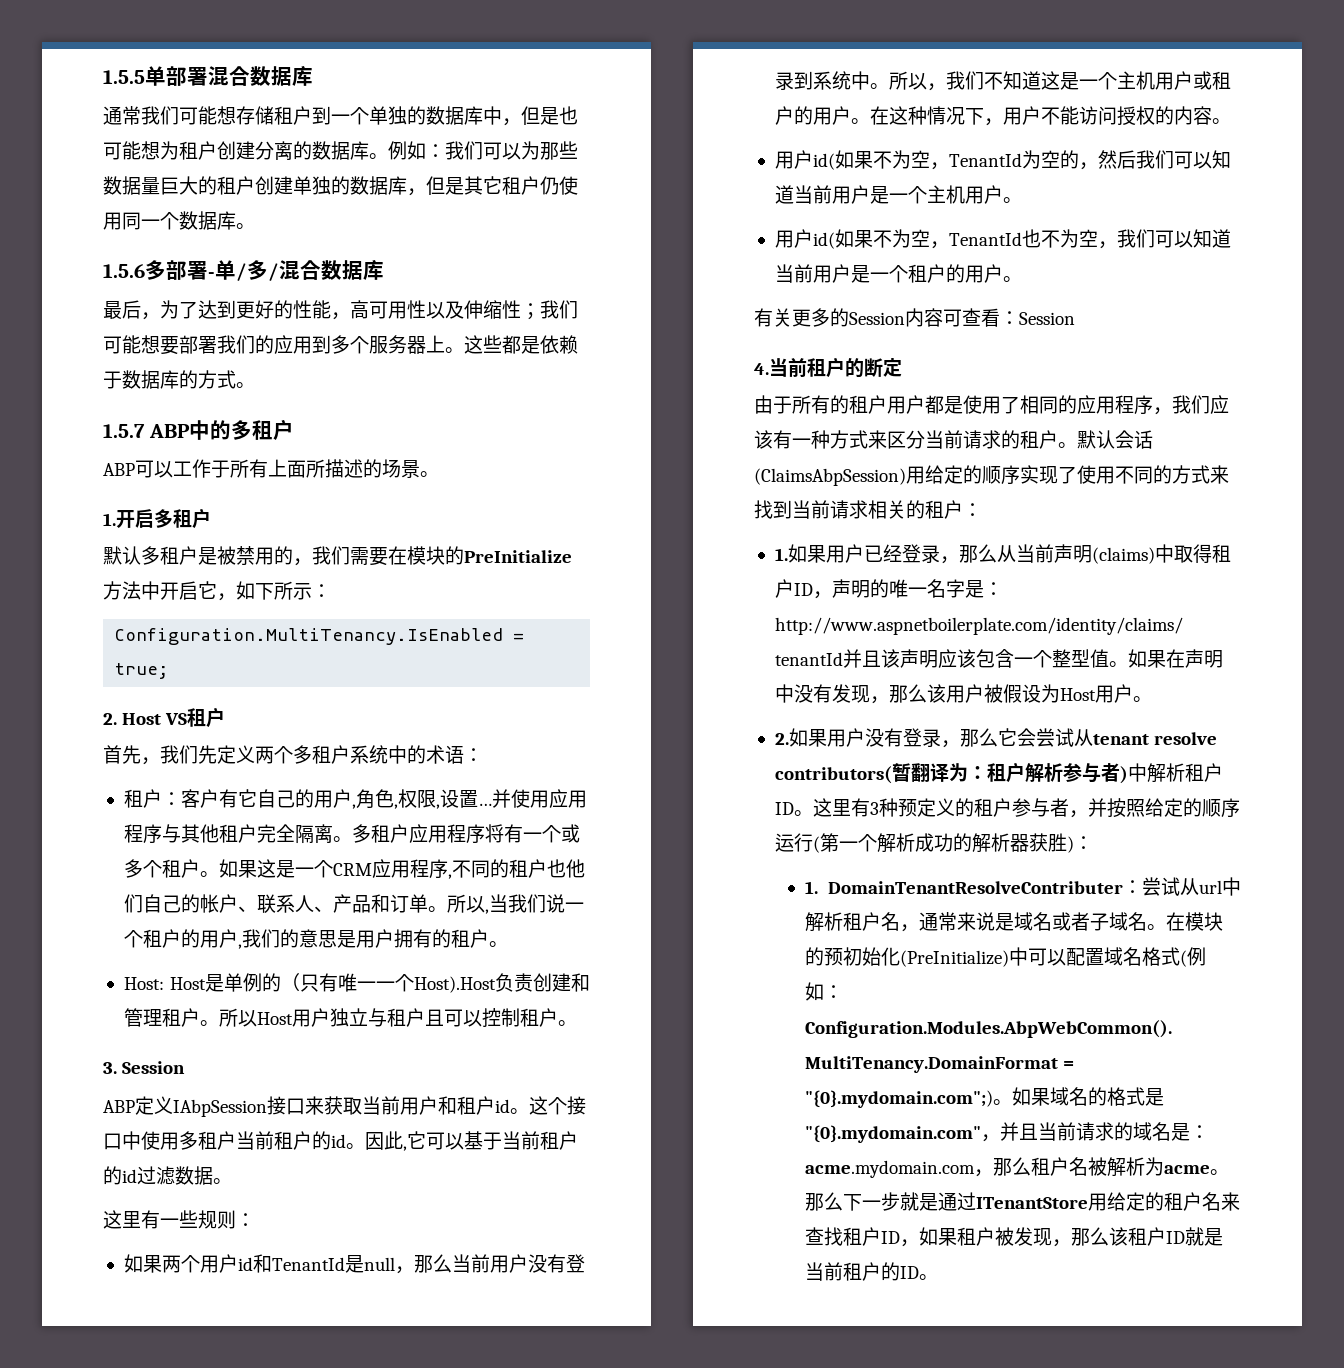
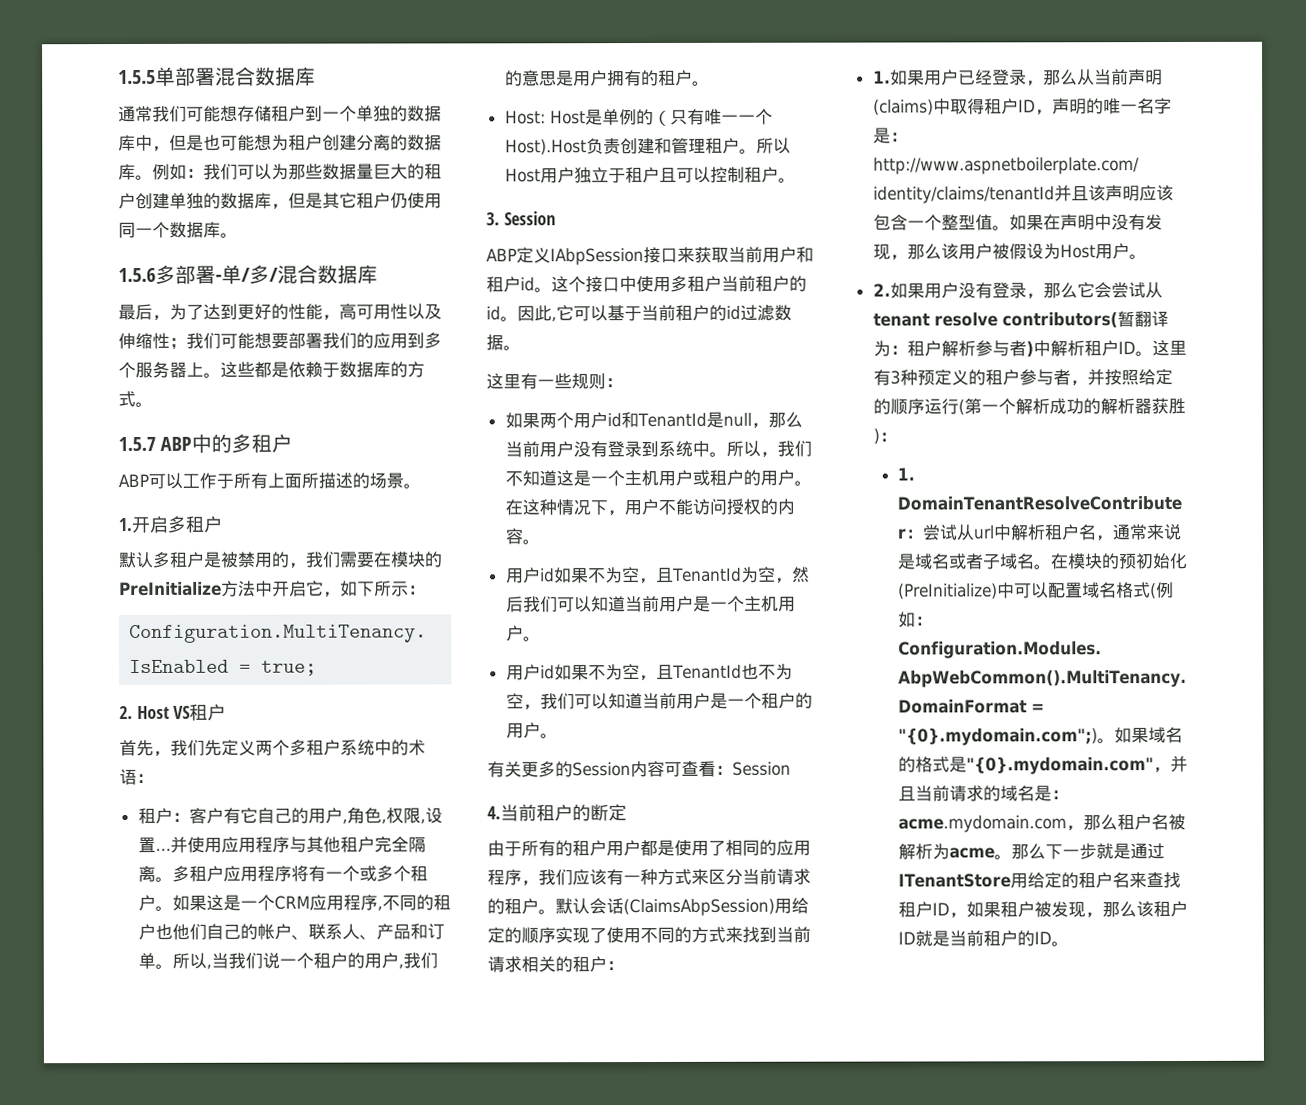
- 所以Host用户独立与租户且可以控制租户。
+ 所以Host用户独立于租户且可以控制租户。
- 用户id(如果不为空，TenantId为空的，然后我们可以知道当前用户是一个主机用户。
+ 用户id如果不为空，且TenantId为空，然后我们可以知道当前用户是一个主机用户。
- 用户id(如果不为空，TenantId也不为空，我们可以知道当前用户是一个租户的用户。
+ 用户id如果不为空，且TenantId也不为空，我们可以知道当前用户是一个租户的用户。

